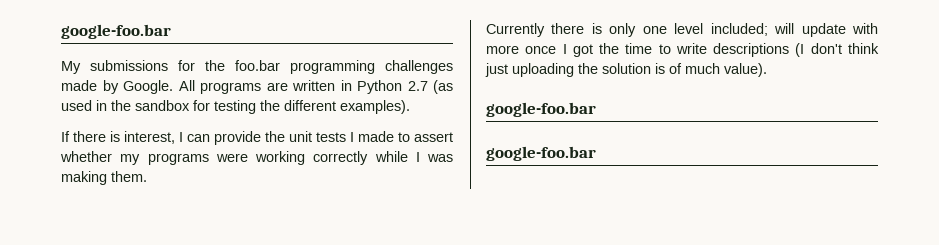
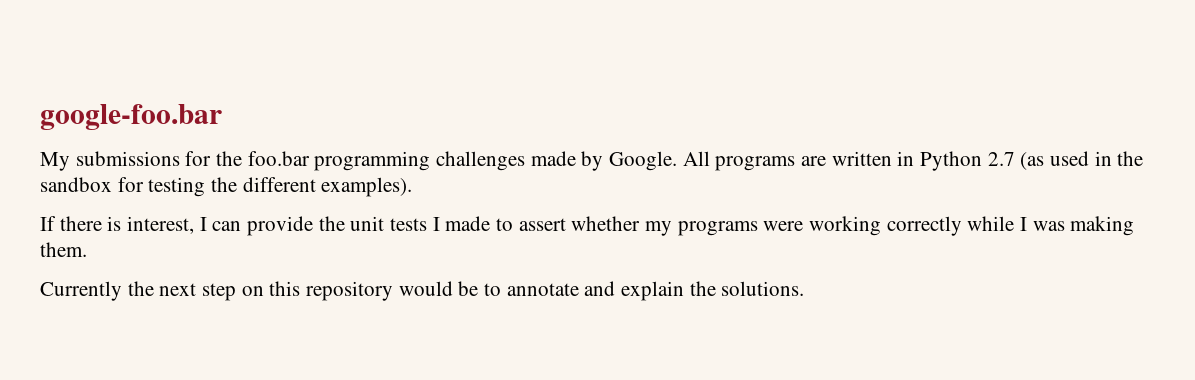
- Currently there is only one level included; will update with more once I got the time to write descriptions (I don't think just uploading the solution is of much value).
- google-foo.bar
- google-foo.bar
+ Currently the next step on this repository would be to annotate and explain the solutions.

